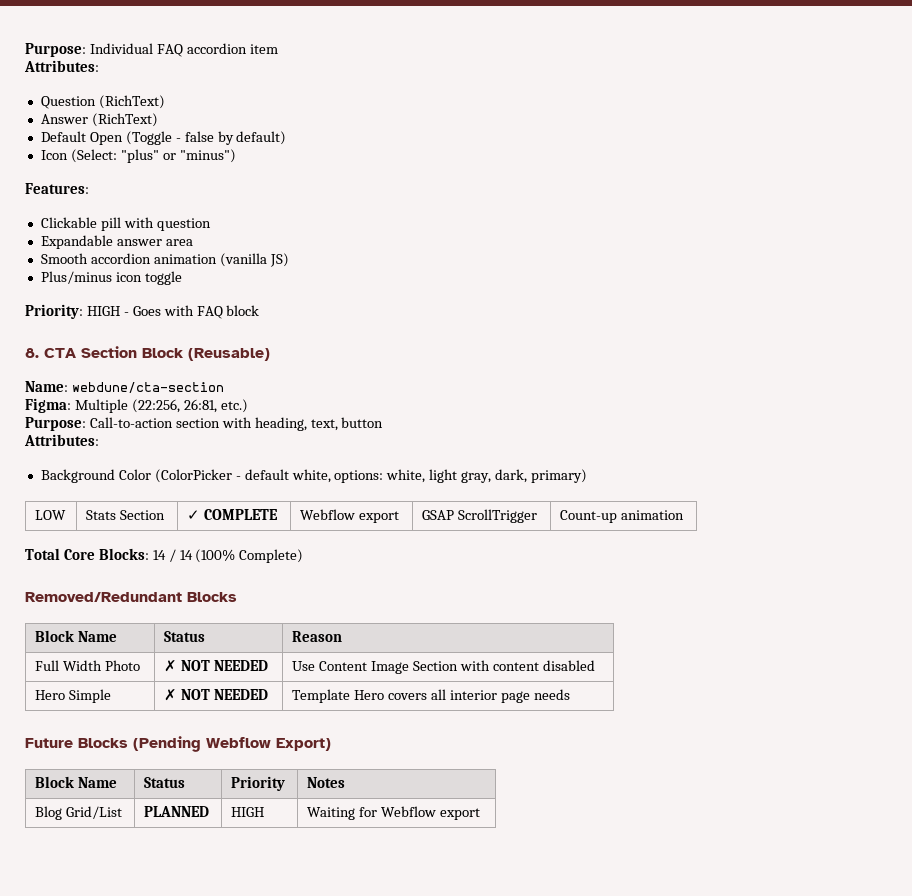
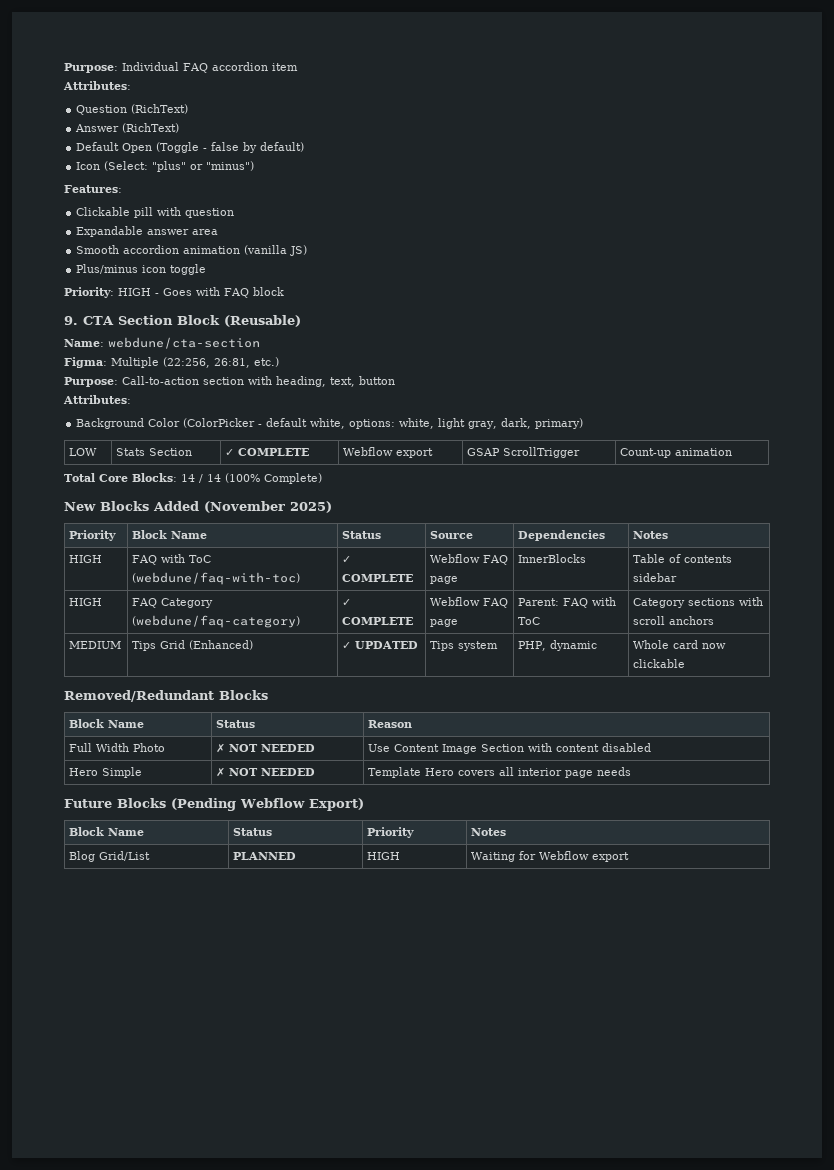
- 8. CTA Section Block (Reusable)
+ 9. CTA Section Block (Reusable)
+ New Blocks Added (November 2025)
+ Priority | Block Name | Status | Source | Dependencies | Notes
+ HIGH | FAQ with ToC (webdune/faq-with-toc) | ✓ COMPLETE | Webflow FAQ page | InnerBlocks | Table of contents sidebar
+ HIGH | FAQ Category (webdune/faq-category) | ✓ COMPLETE | Webflow FAQ page | Parent: FAQ with ToC | Category sections with scroll anchors
+ MEDIUM | Tips Grid (Enhanced) | ✓ UPDATED | Tips system | PHP, dynamic | Whole card now clickable

